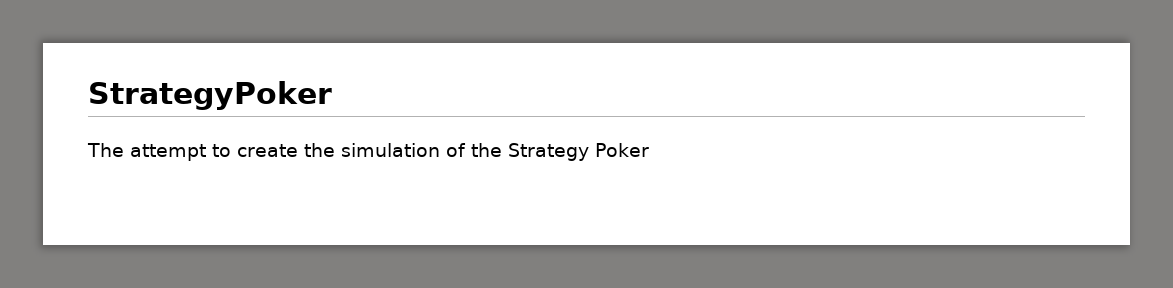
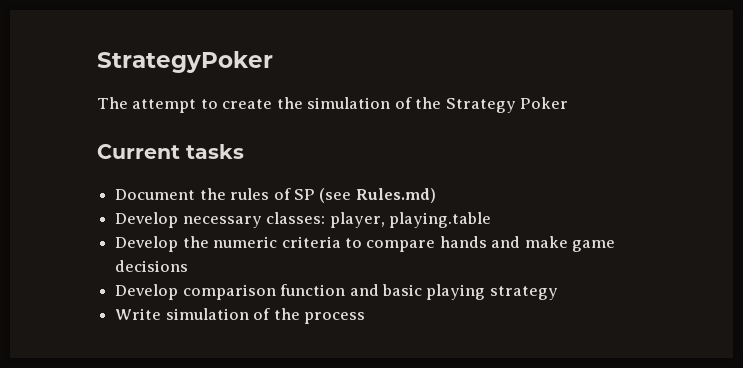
+ Current tasks
+ Document the rules of SP (see Rules.md)
+ Develop necessary classes: player, playing.table
+ Develop the numeric criteria to compare hands and make game decisions
+ Develop comparison function and basic playing strategy
+ Write simulation of the process

